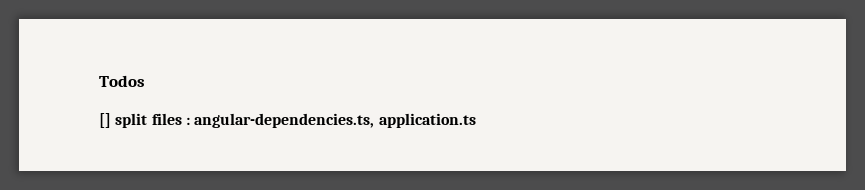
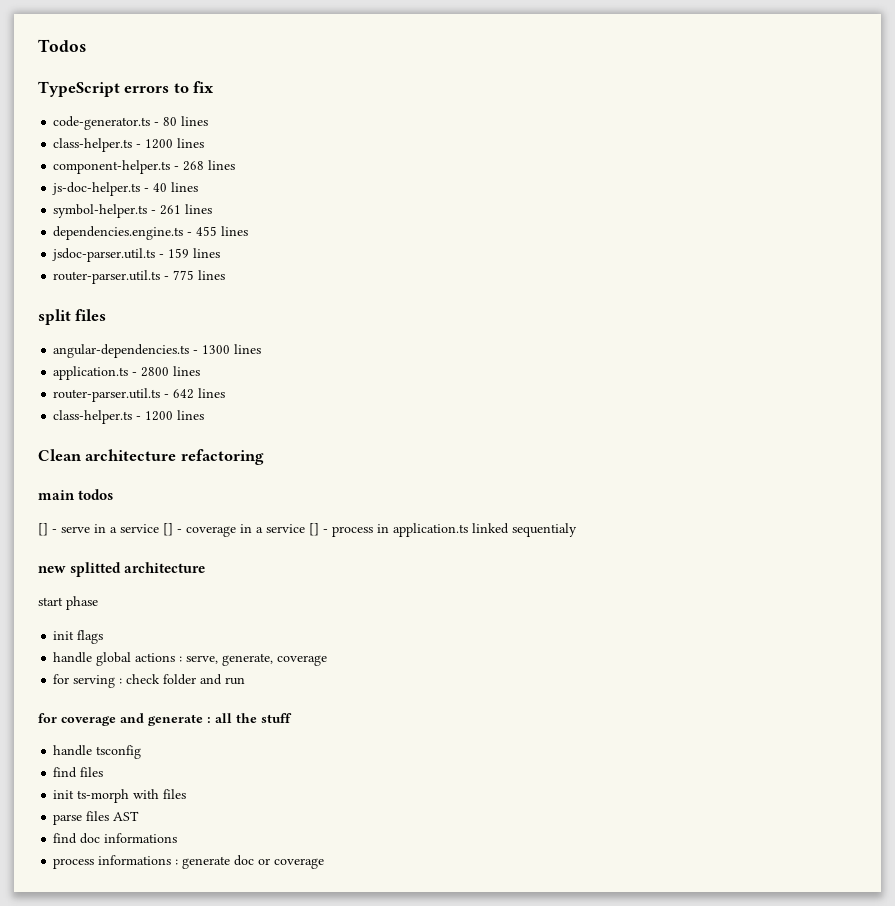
- [] split files : angular-dependencies.ts, application.ts
+ TypeScript errors to fix
+ code-generator.ts - 80 lines
+ class-helper.ts - 1200 lines
+ component-helper.ts - 268 lines
+ js-doc-helper.ts - 40 lines
+ symbol-helper.ts - 261 lines
+ dependencies.engine.ts - 455 lines
+ jsdoc-parser.util.ts - 159 lines
+ router-parser.util.ts - 775 lines
+ split files
+ angular-dependencies.ts - 1300 lines
+ application.ts - 2800 lines
+ router-parser.util.ts - 642 lines
+ class-helper.ts - 1200 lines
+ Clean architecture refactoring
+ main todos
+ [] - serve in a service [] - coverage in a service [] - process in application.ts linked sequentialy
+ new splitted architecture
+ start phase
+ init flags
+ handle global actions : serve, generate, coverage
+ for serving : check folder and run
+ for coverage and generate : all the stuff
+ handle tsconfig
+ find files
+ init ts-morph with files
+ parse files AST
+ find doc informations
+ process informations : generate doc or coverage

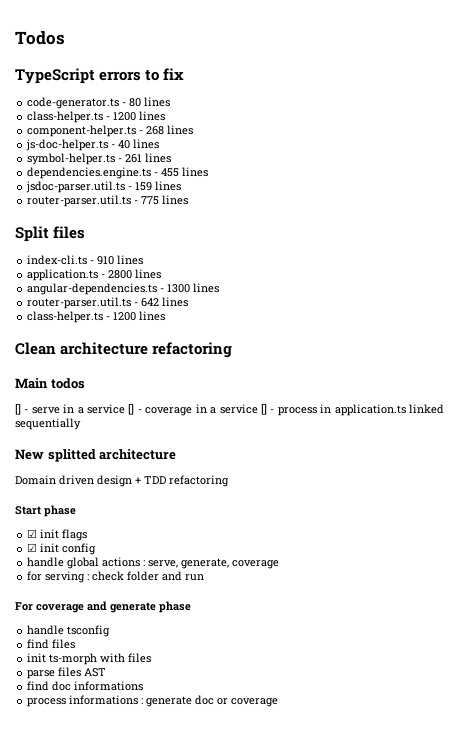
- split files
- angular-dependencies.ts - 1300 lines
+ Split files
+ index-cli.ts - 910 lines
+ angular-dependencies.ts - 1300 lines
- main todos
+ Main todos
- [] - serve in a service [] - coverage in a service [] - process in application.ts linked sequentialy
- new splitted architecture
+ [] - serve in a service [] - coverage in a service [] - process in application.ts linked sequentially
+ New splitted architecture
- start phase
- init flags
+ Domain driven design + TDD refactoring
+ Start phase
+ ☑ init flags
+ ☑ init config
- for coverage and generate : all the stuff
+ For coverage and generate phase

